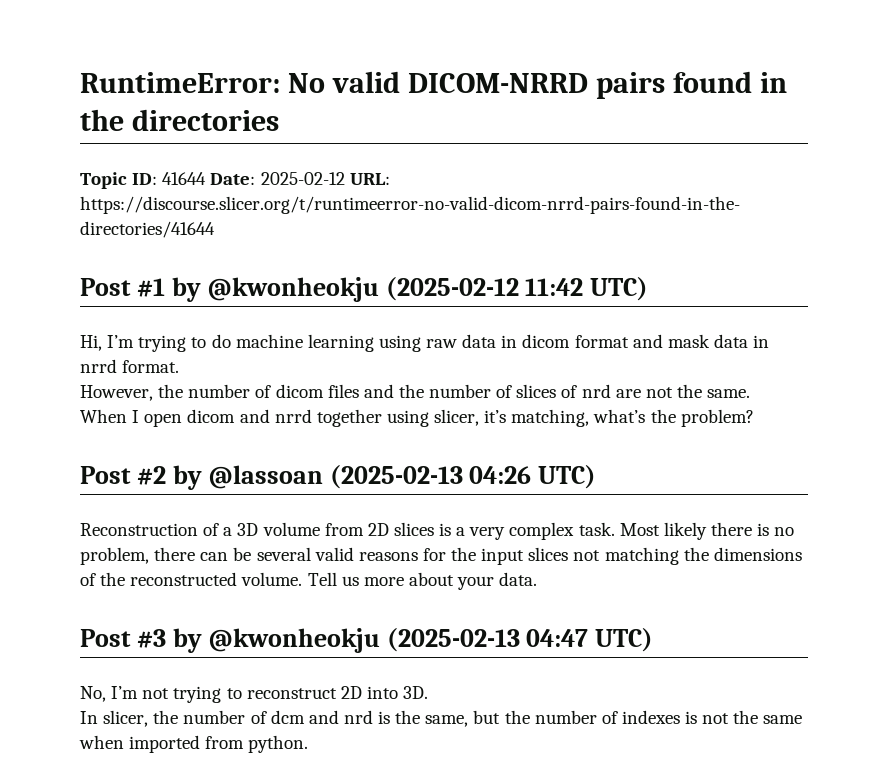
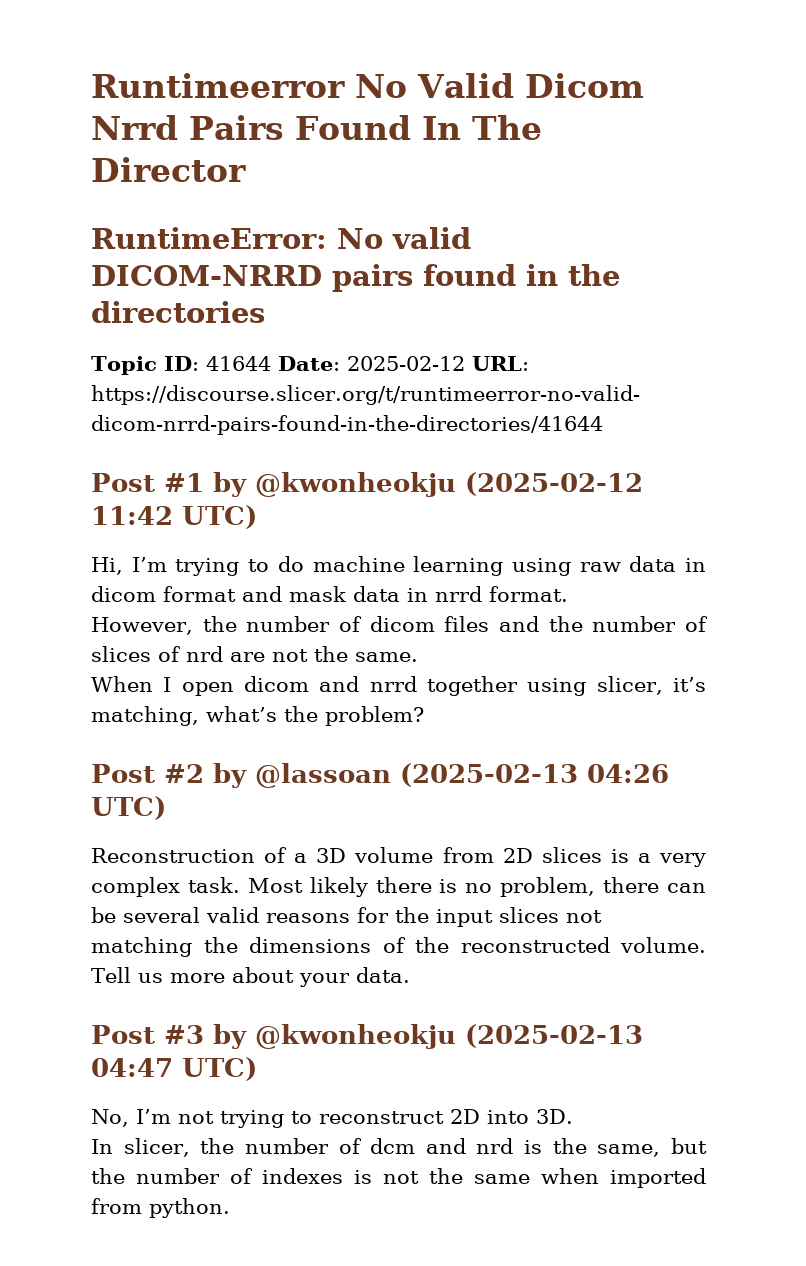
+ Runtimeerror No Valid Dicom Nrrd Pairs Found In The Director

